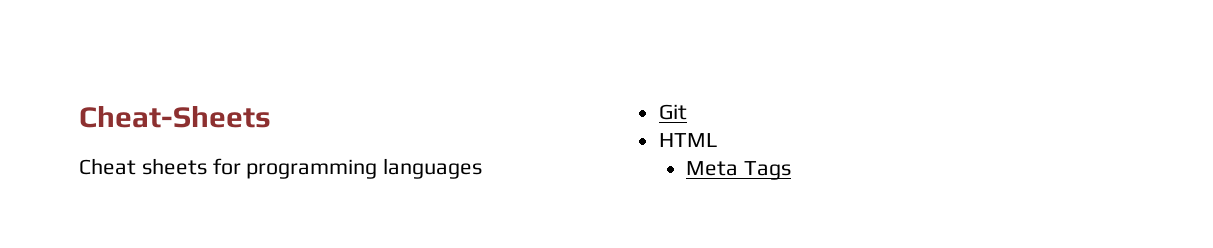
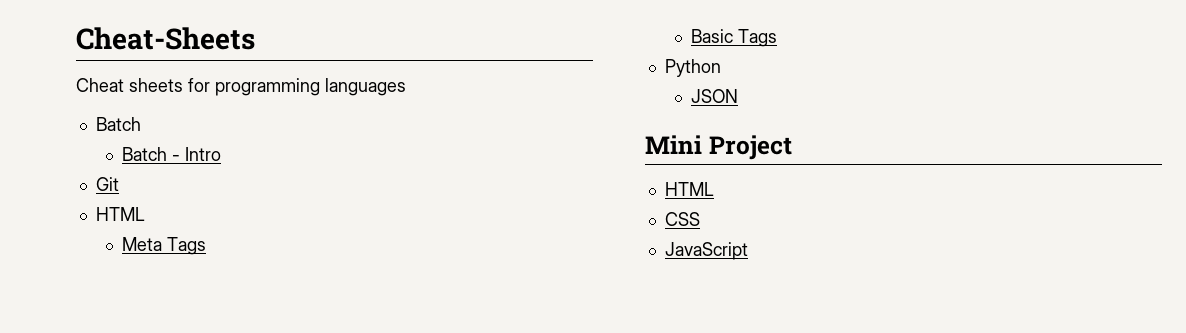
  Cheat sheets for programming languages
+ Batch
+ Batch - Intro
+ Basic Tags
+ Python
+ JSON
+ Mini Project
+ HTML
+ CSS
+ JavaScript

